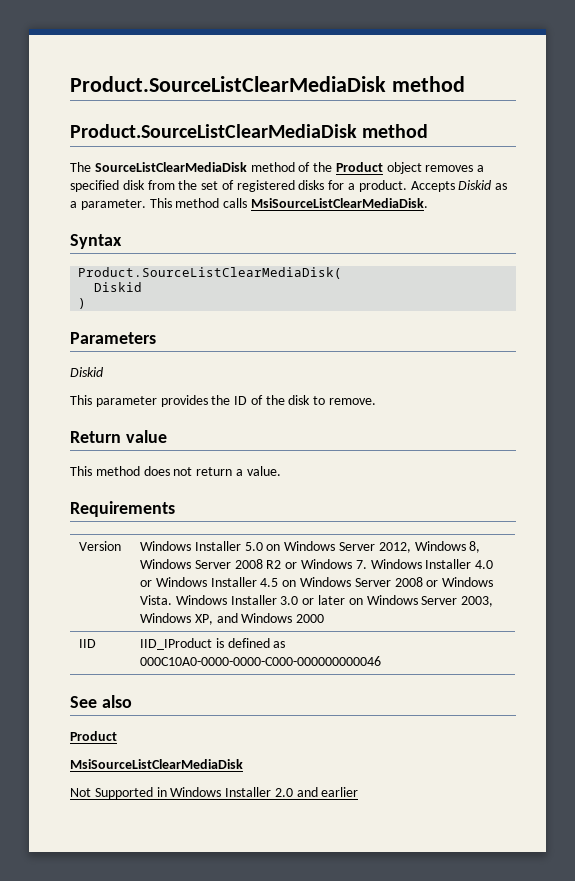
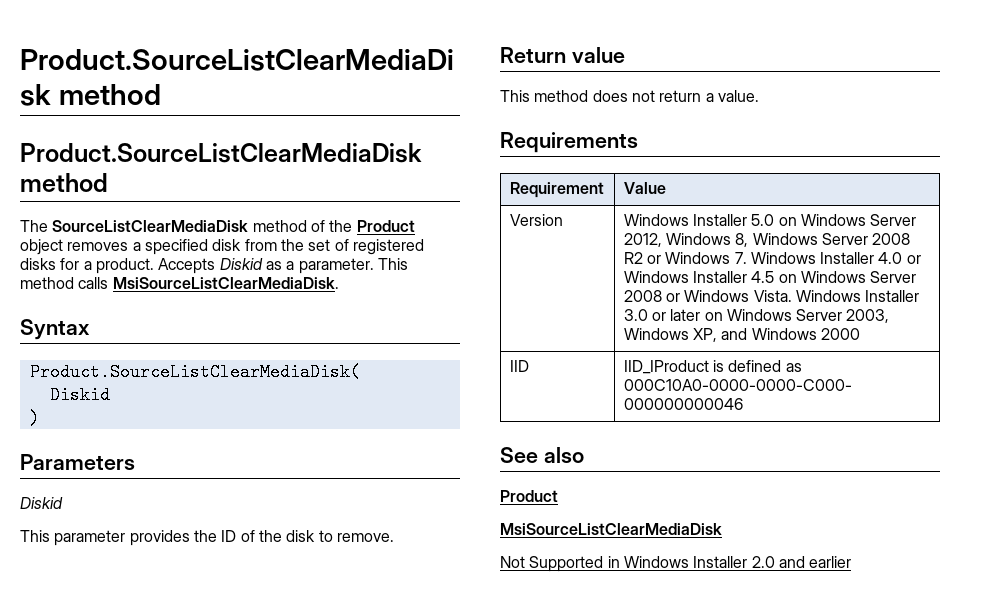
+ Requirement | Value

